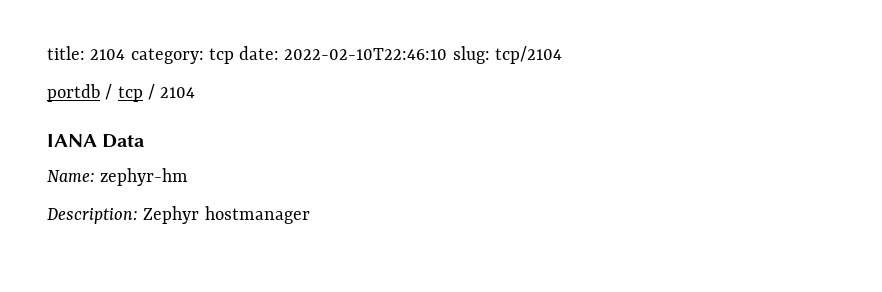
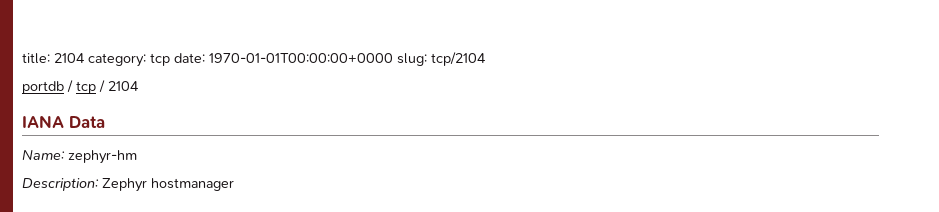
- title: 2104 category: tcp date: 2022-02-10T22:46:10 slug: tcp/2104
+ title: 2104 category: tcp date: 1970-01-01T00:00:00+0000 slug: tcp/2104

